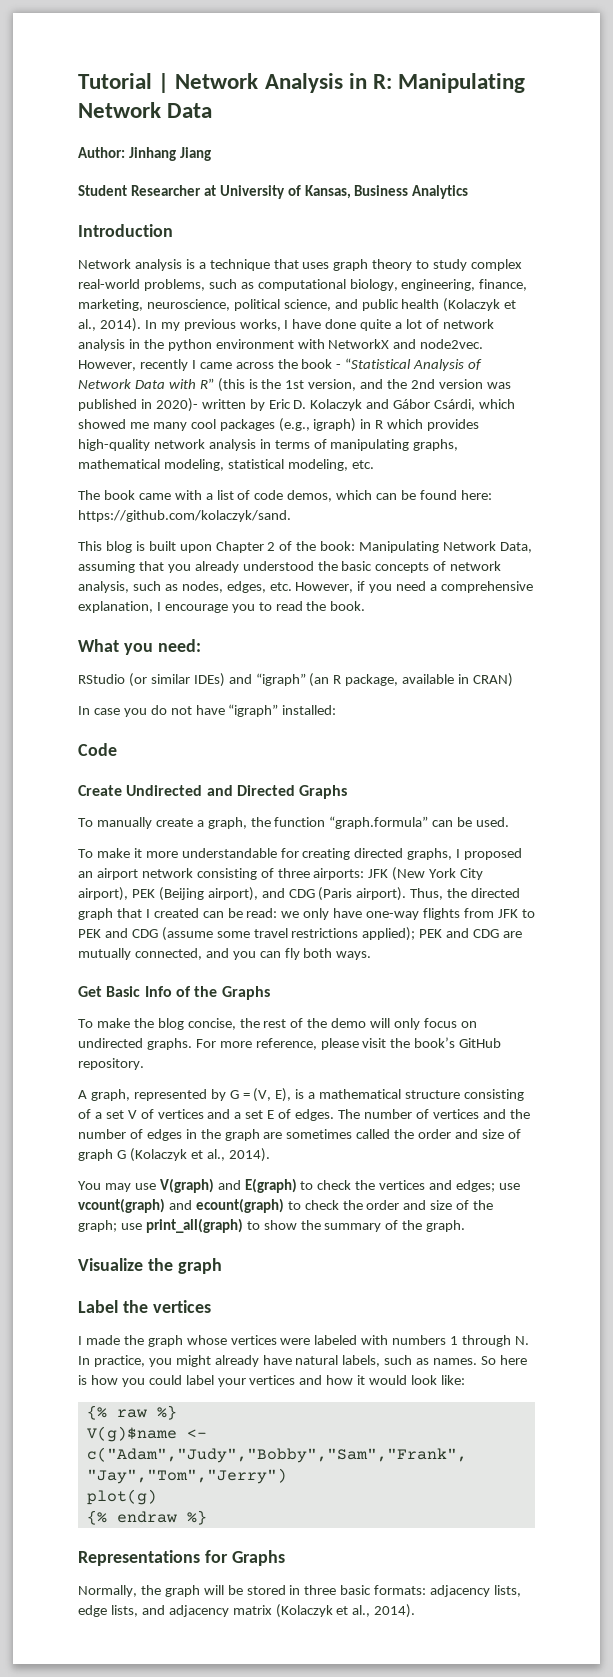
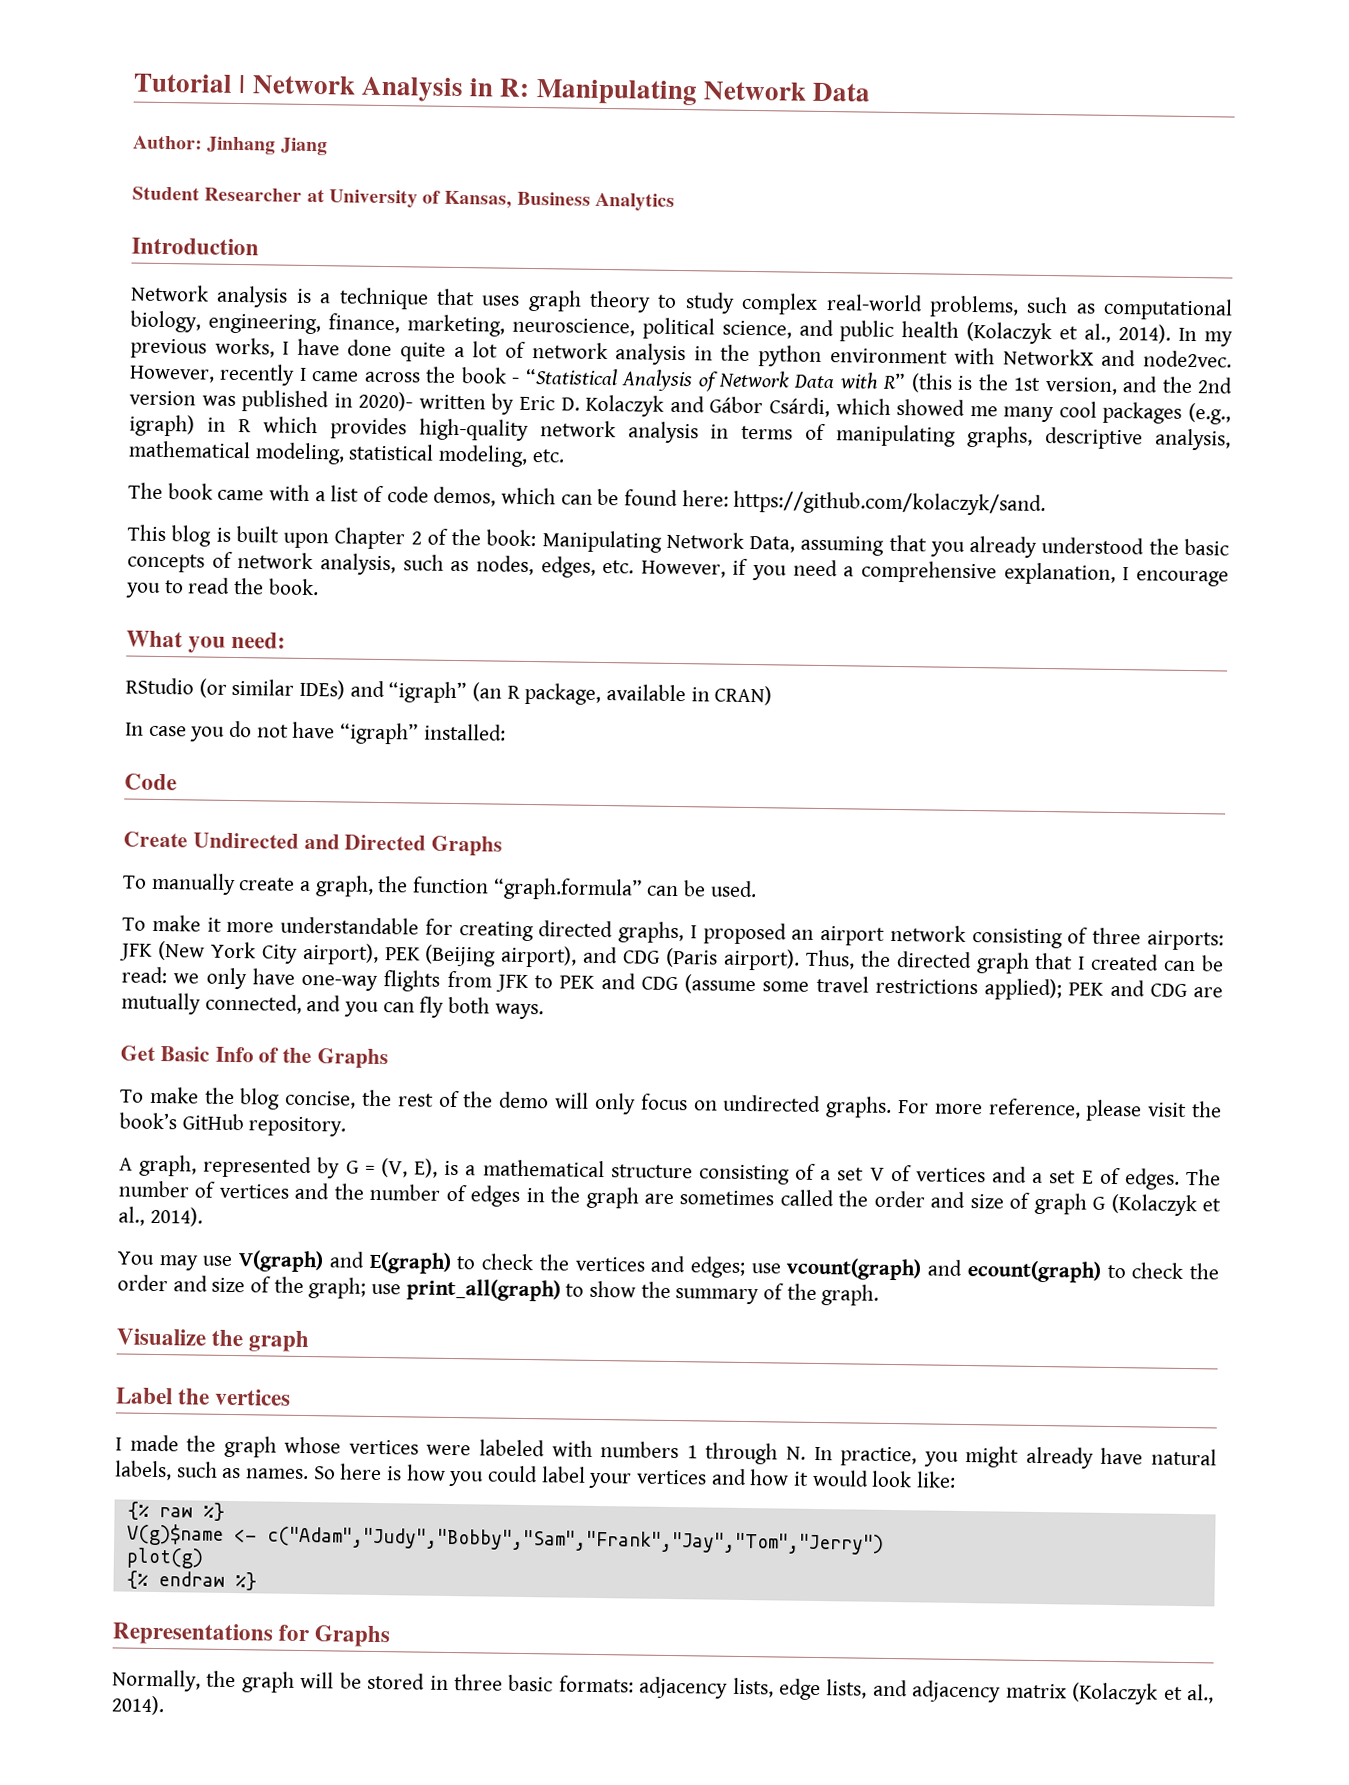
- However, recently I came across the book - “Statistical Analysis of Network Data with R” (this is the 1st version, and the 2nd version was published in 2020)- written by Eric D. Kolaczyk and Gábor Csárdi, which showed me many cool packages (e.g., igraph) in R which provides high-quality network analysis in terms of manipulating graphs, mathematical modeling, statistical modeling, etc.
+ However, recently I came across the book - “Statistical Analysis of Network Data with R” (this is the 1st version, and the 2nd version was published in 2020)- written by Eric D. Kolaczyk and Gábor Csárdi, which showed me many cool packages (e.g., igraph) in R which provides high-quality network analysis in terms of manipulating graphs, descriptive analysis, mathematical modeling, statistical modeling, etc.

